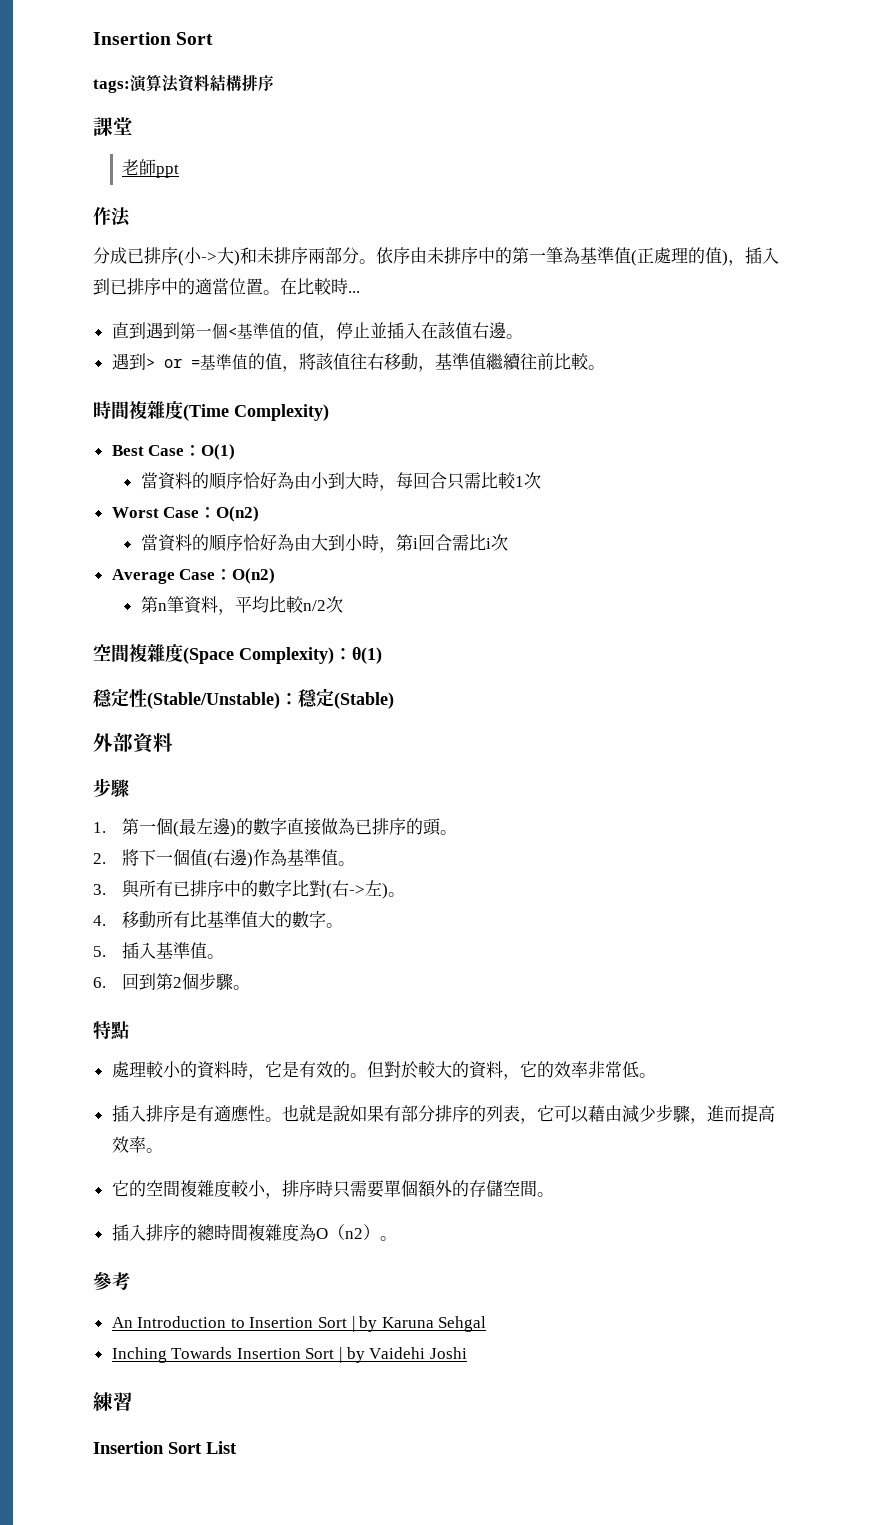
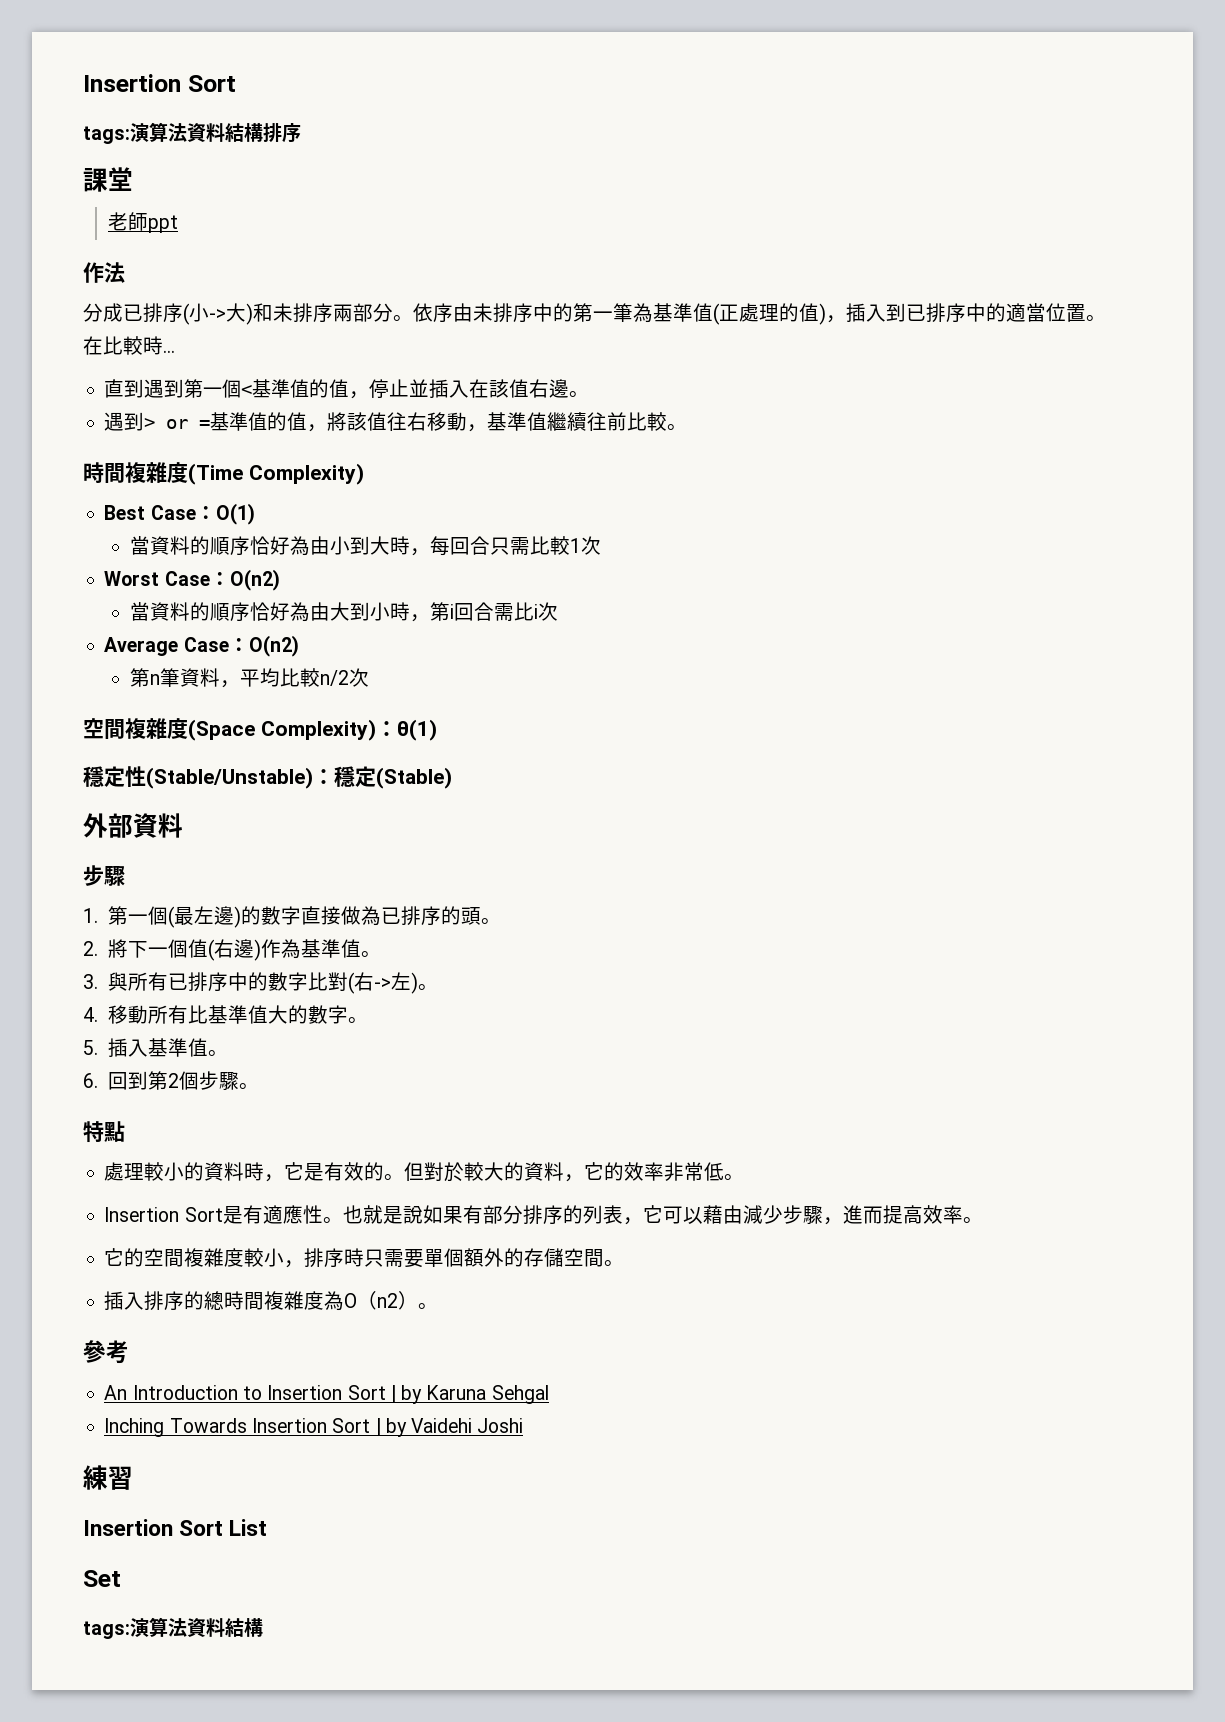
- 插入排序是有適應性。
+ Insertion Sort是有適應性。
+ Set
+ tags:演算法資料結構

